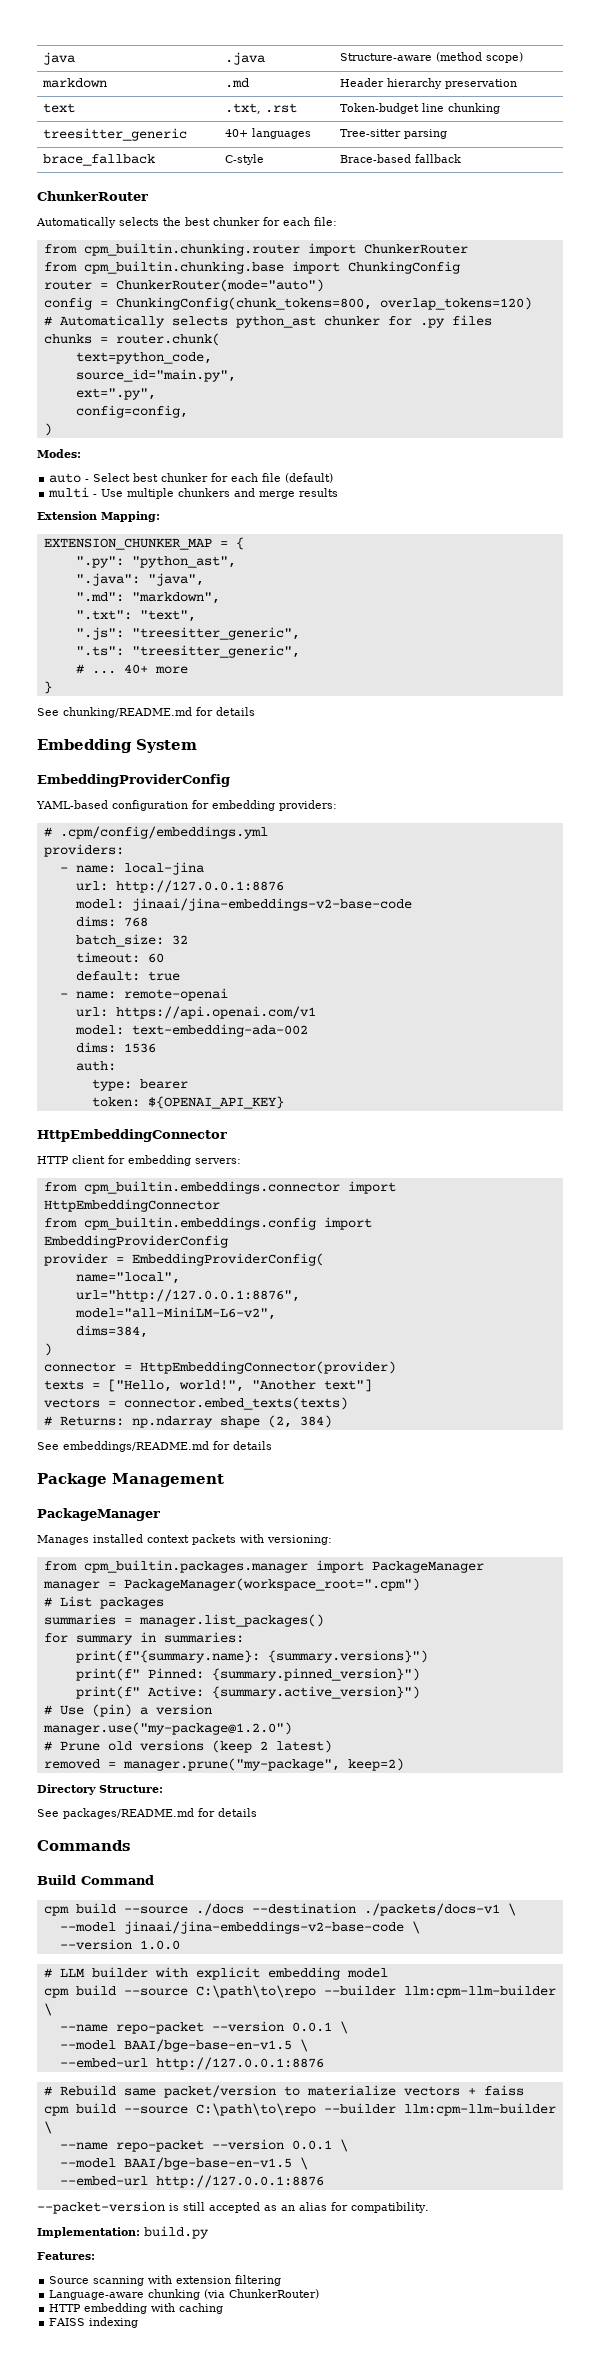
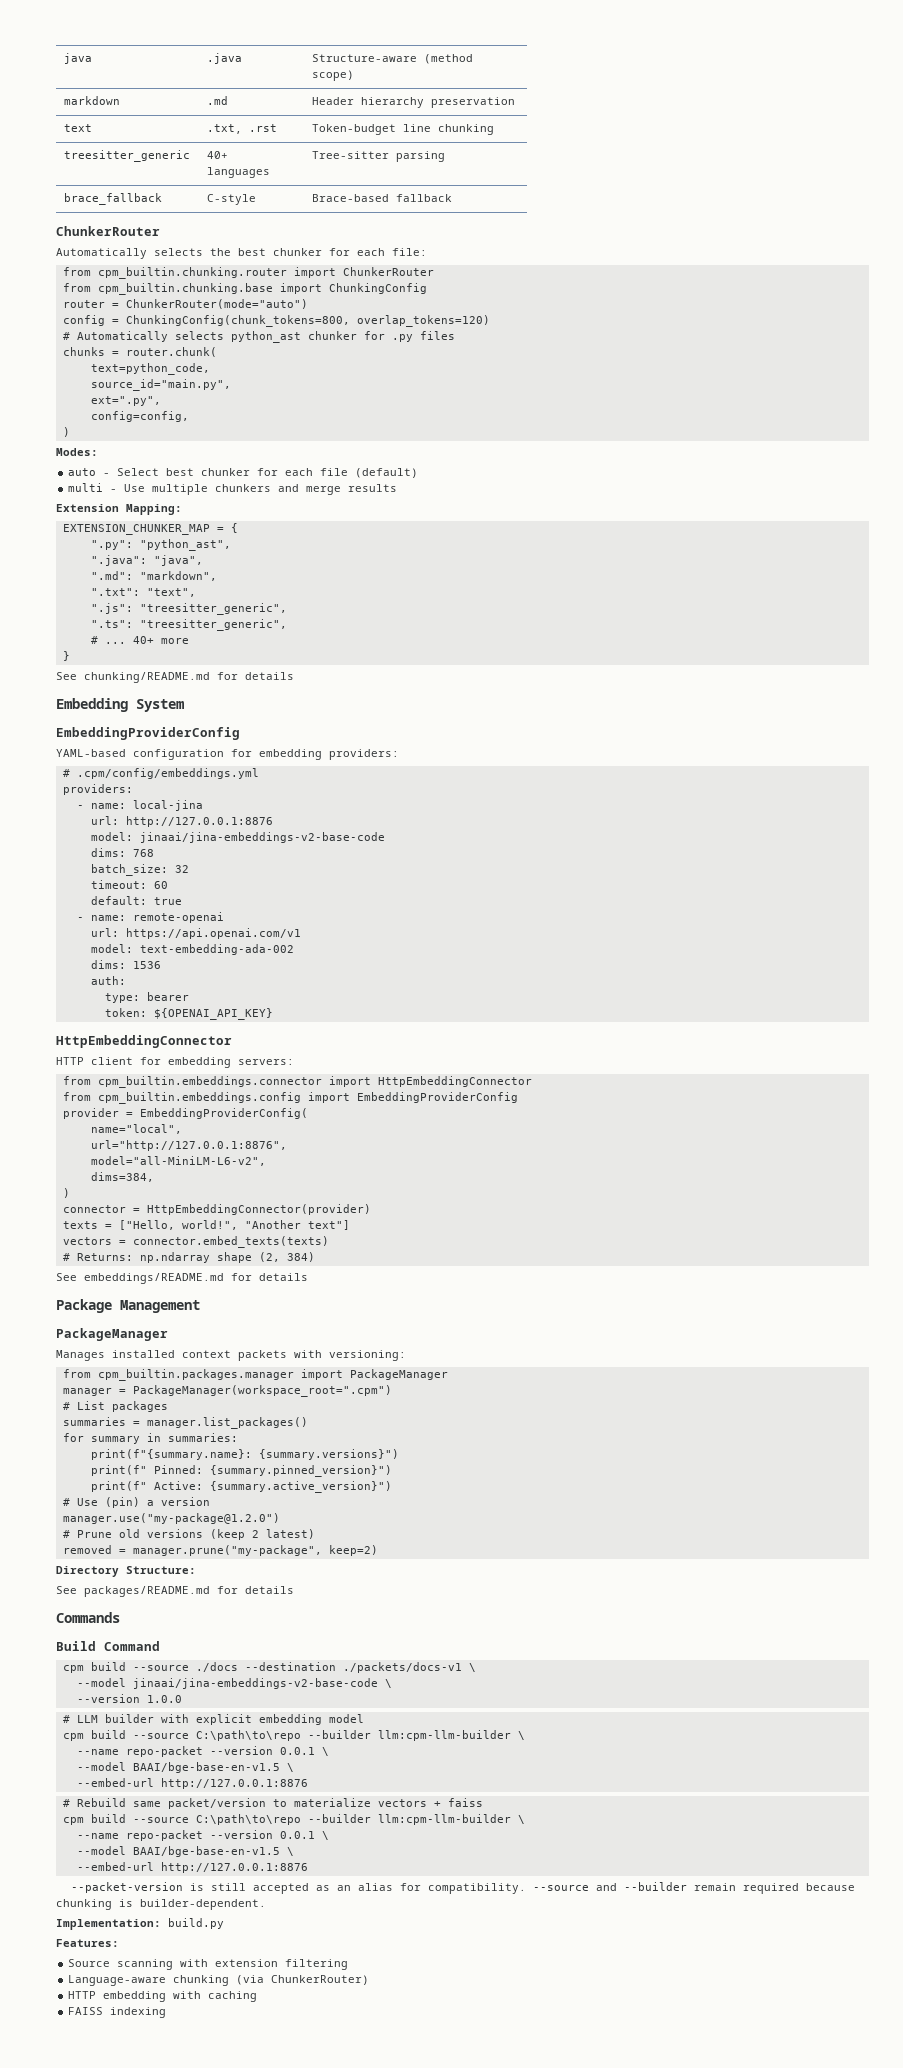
+ --source and --builder remain required because chunking is builder-dependent.

